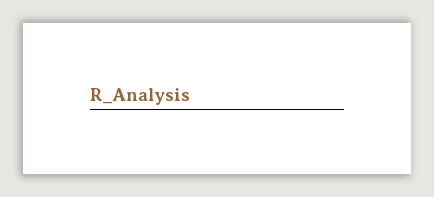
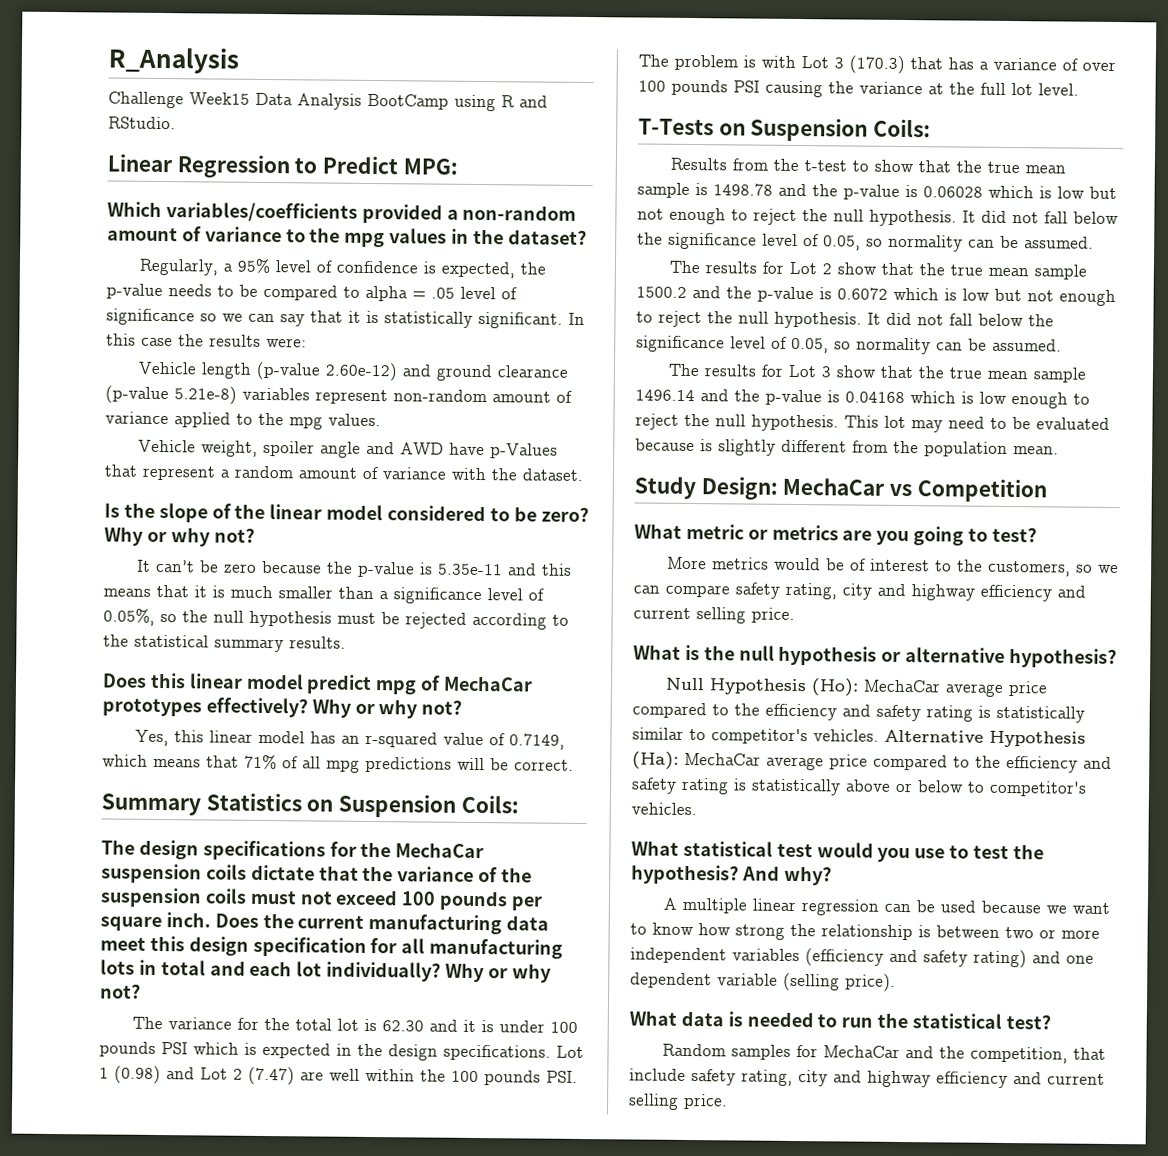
+ Challenge Week15 Data Analysis BootCamp using R and RStudio.
+ Linear Regression to Predict MPG:
+ Which variables/coefficients provided a non-random amount of variance to the mpg values in the dataset?
+ Regularly, a 95% level of confidence is expected, the p-value needs to be compared to alpha = .05 level of significance so we can say that it is statistically significant. In this case the results were:
+ Vehicle length (p-value 2.60e-12) and ground clearance (p-value 5.21e-8) variables represent non-random amount of variance applied to the mpg values.
+ Vehicle weight, spoiler angle and AWD have p-Values that represent a random amount of variance with the dataset.
+ Is the slope of the linear model considered to be zero? Why or why not?
+ It can’t be zero because the p-value is 5.35e-11 and this means that it is much smaller than a significance level of 0.05%, so the null hypothesis must be rejected according to the statistical summary results.
+ Does this linear model predict mpg of MechaCar prototypes effectively? Why or why not?
+ Yes, this linear model has an r-squared value of 0.7149, which means that 71% of all mpg predictions will be correct.
+ Summary Statistics on Suspension Coils:
+ The design specifications for the MechaCar suspension coils dictate that the variance of the suspension coils must not exceed 100 pounds per square inch. Does the current manufacturing data meet this design specification for all manufacturing lots in total and each lot individually? Why or why not?
+ The variance for the total lot is 62.30 and it is under 100 pounds PSI which is expected in the design specifications. Lot 1 (0.98) and Lot 2 (7.47) are well within the 100 pounds PSI. The problem is with Lot 3 (170.3) that has a variance of over 100 pounds PSI causing the variance at the full lot level.
+ T-Tests on Suspension Coils:
+ Results from the t-test to show that the true mean sample is 1498.78 and the p-value is 0.06028 which is low but not enough to reject the null hypothesis. It did not fall below the significance level of 0.05, so normality can be assumed.
+ The results for Lot 2 show that the true mean sample 1500.2 and the p-value is 0.6072 which is low but not enough to reject the null hypothesis. It did not fall below the significance level of 0.05, so normality can be assumed.
+ The results for Lot 3 show that the true mean sample 1496.14 and the p-value is 0.04168 which is low enough to reject the null hypothesis. This lot may need to be evaluated because is slightly different from the population mean.
+ Study Design: MechaCar vs Competition
+ What metric or metrics are you going to test?
+ More metrics would be of interest to the customers, so we can compare safety rating, city and highway efficiency and current selling price.
+ What is the null hypothesis or alternative hypothesis?
+ Null Hypothesis (Ho): MechaCar average price compared to the efficiency and safety rating is statistically similar to competitor's vehicles. Alternative Hypothesis (Ha): MechaCar average price compared to the efficiency and safety rating is statistically above or below to competitor's vehicles.
+ What statistical test would you use to test the hypothesis? And why?
+ A multiple linear regression can be used because we want to know how strong the relationship is between two or more independent variables (efficiency and safety rating) and one dependent variable (selling price).
+ What data is needed to run the statistical test?
+ Random samples for MechaCar and the competition, that include safety rating, city and highway efficiency and current selling price.

